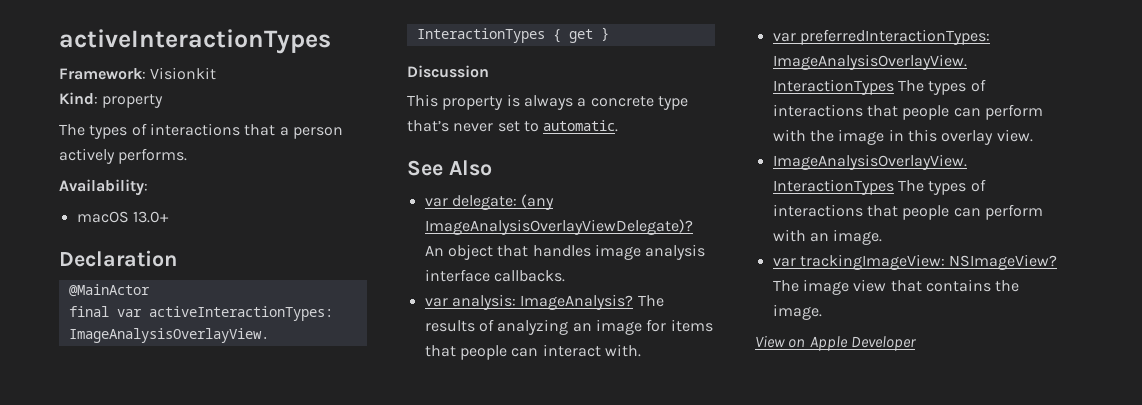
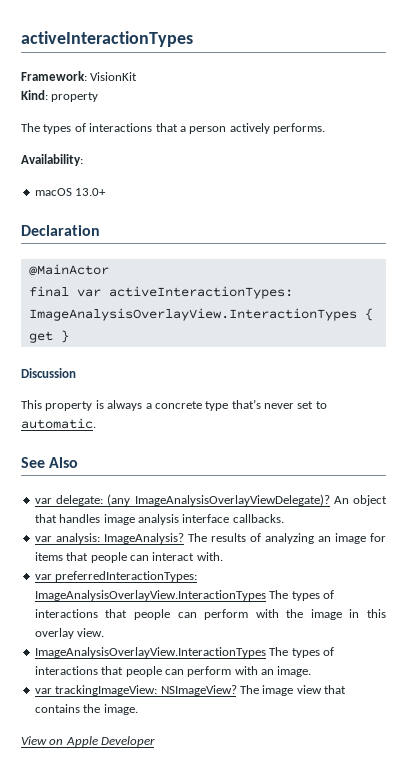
- Framework: Visionkit
+ Framework: VisionKit

